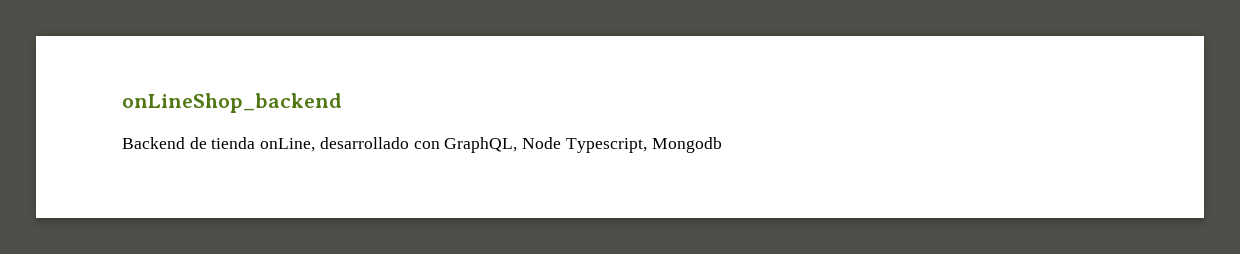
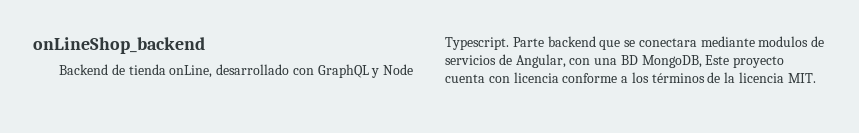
- Backend de tienda onLine, desarrollado con GraphQL, Node Typescript, Mongodb
+ Backend de tienda onLine, desarrollado con GraphQL y Node Typescript. Parte backend que se conectara mediante modulos de servicios de Angular, con una BD MongoDB, Este proyecto cuenta con licencia conforme a los términos de la licencia MIT.

